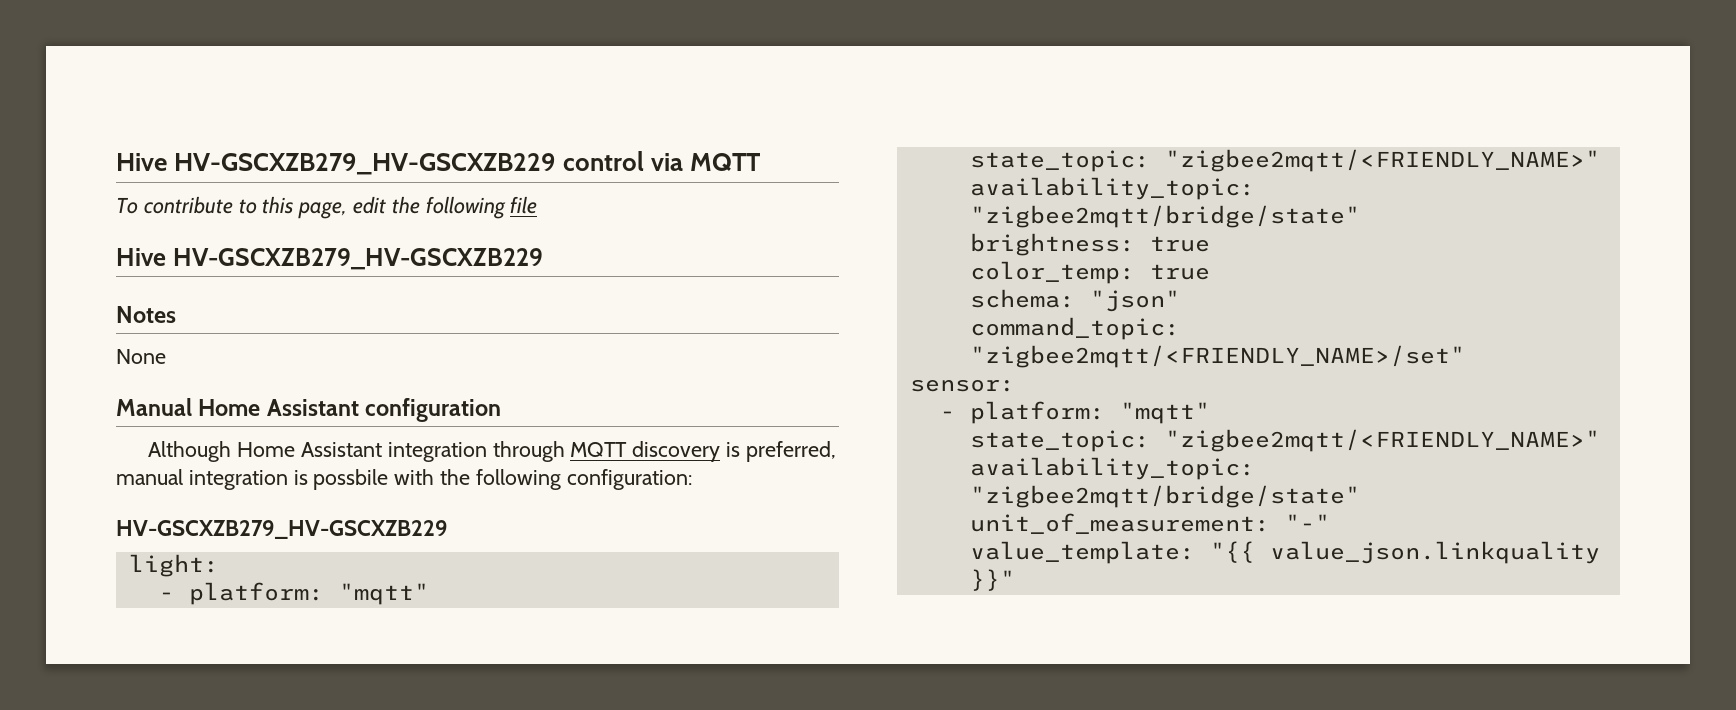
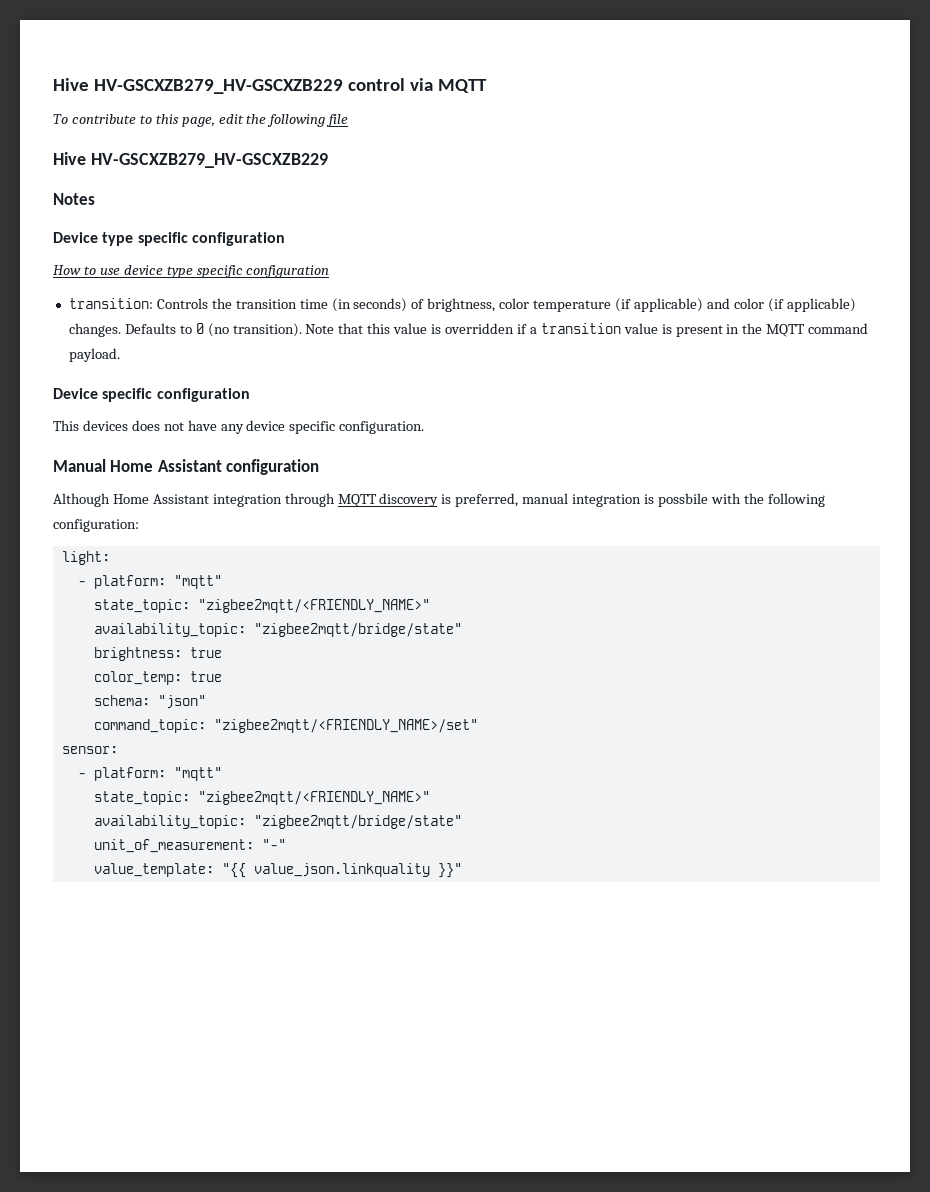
- None
+ Device type specific configuration
+ How to use device type specific configuration
+ transition: Controls the transition time (in seconds) of brightness, color temperature (if applicable) and color (if applicable) changes. Defaults to 0 (no transition). Note that this value is overridden if a transition value is present in the MQTT command payload.
+ Device specific configuration
+ This devices does not have any device specific configuration.
  Although Home Assistant integration through MQTT discovery is preferred, manual integration is possbile with the following configuration:
- HV-GSCXZB279_HV-GSCXZB229

